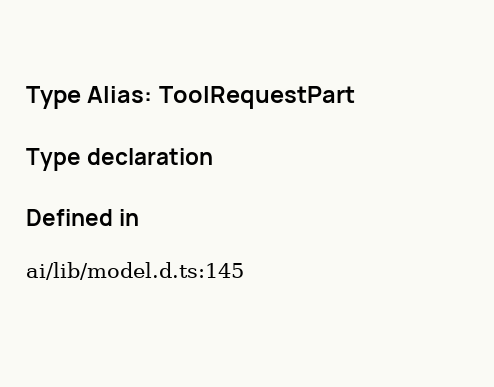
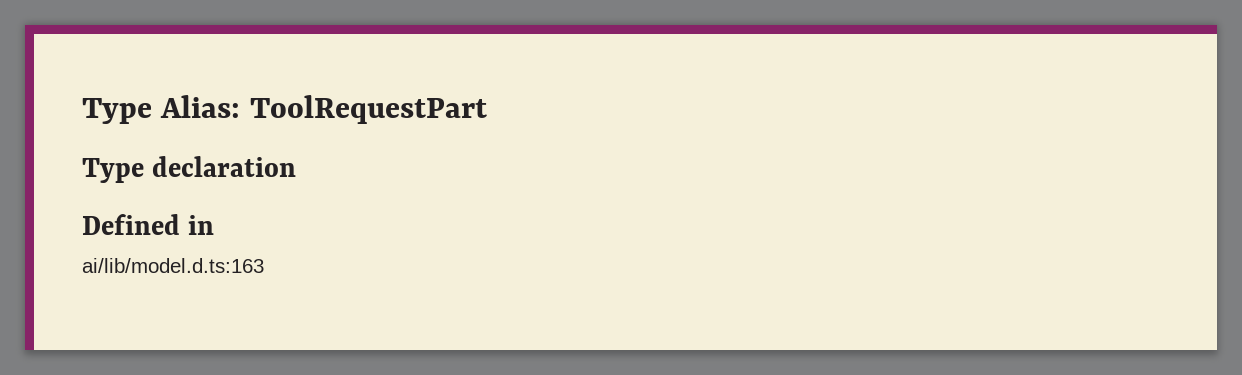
- ai/lib/model.d.ts:145
+ ai/lib/model.d.ts:163

